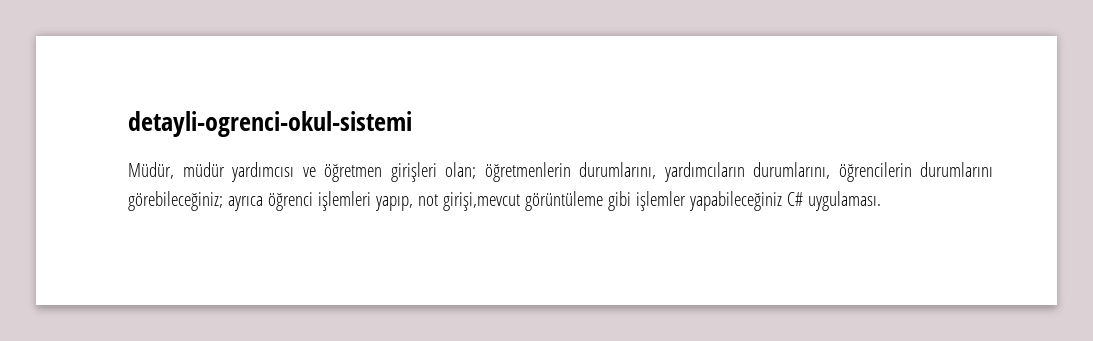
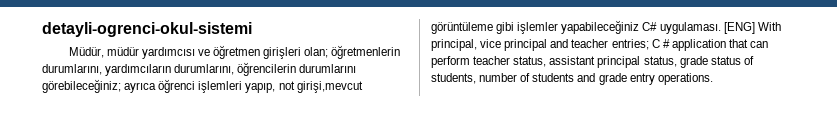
+ [ENG] With principal, vice principal and teacher entries; C # application that can perform teacher status, assistant principal status, grade status of students, number of students and grade entry operations.

